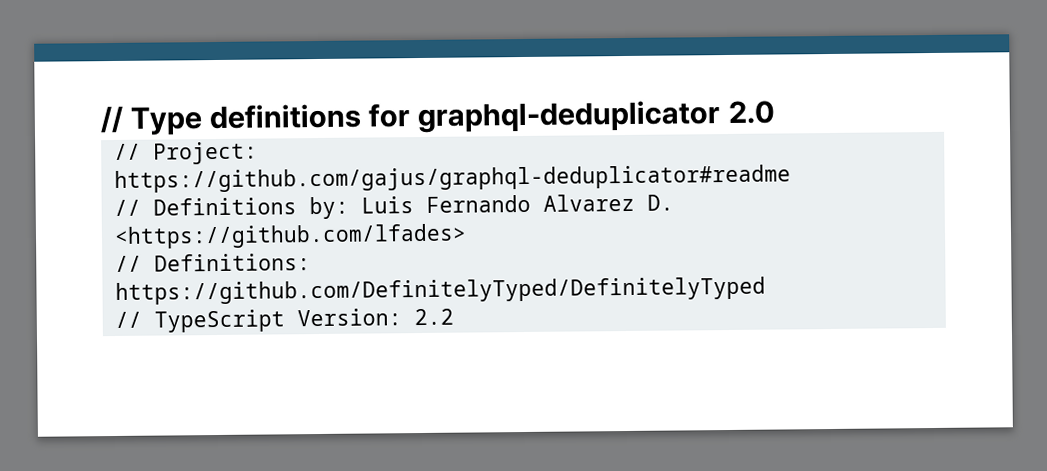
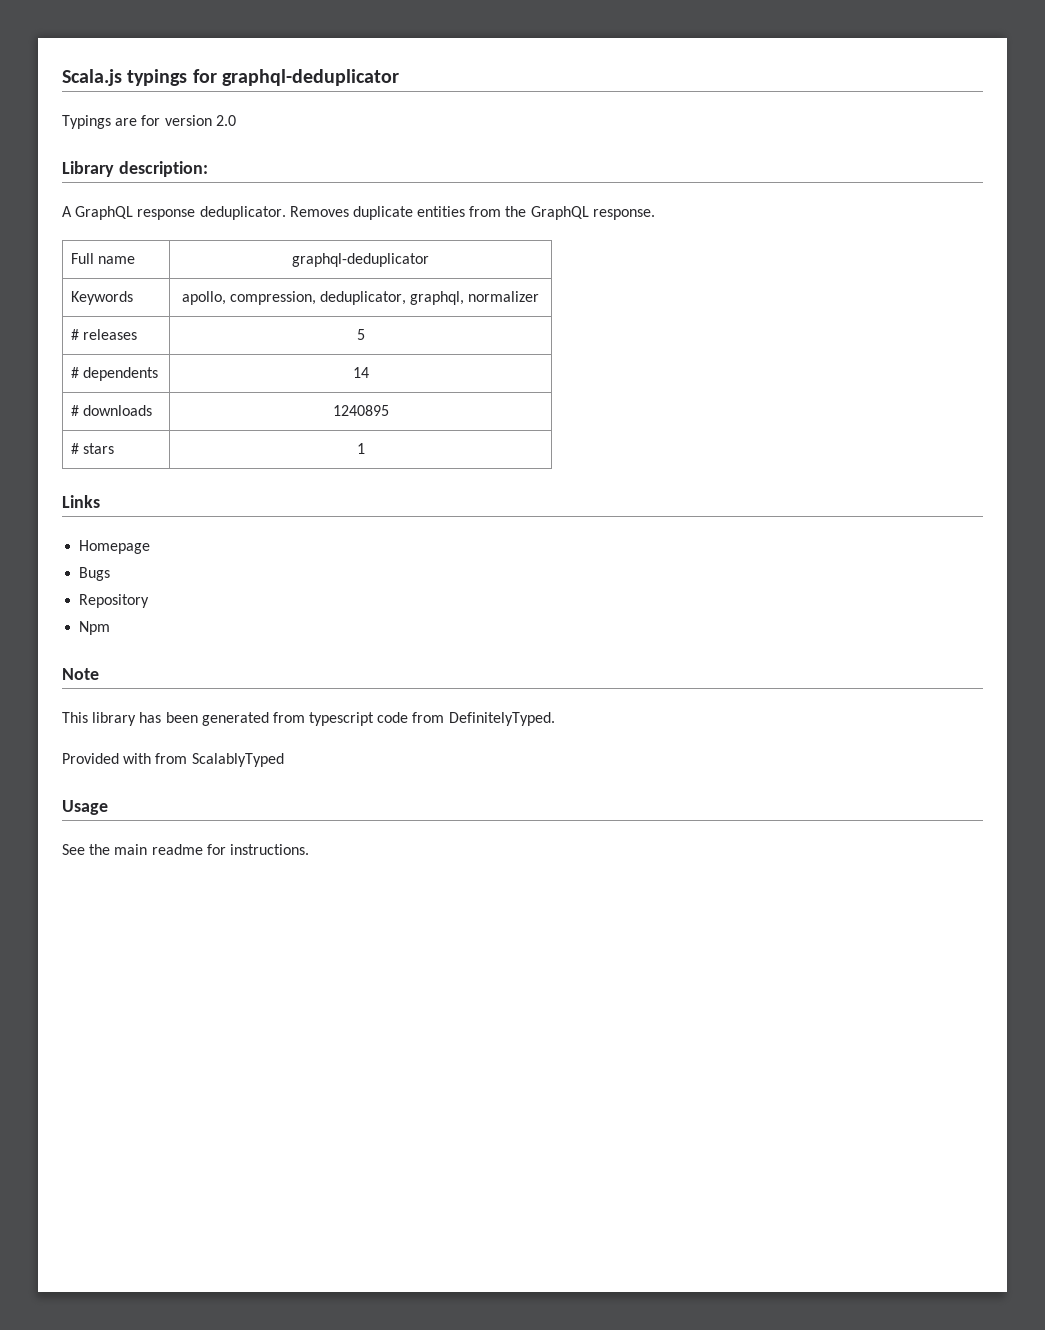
- // Type definitions for graphql-deduplicator 2.0
- // Project: https://github.com/gajus/graphql-deduplicator#readme
- // Definitions by: Luis Fernando Alvarez D. <https://github.com/lfades>
- // Definitions: https://github.com/DefinitelyTyped/DefinitelyTyped
- // TypeScript Version: 2.2
+ Scala.js typings for graphql-deduplicator
+ Typings are for version 2.0
+ Library description:
+ A GraphQL response deduplicator. Removes duplicate entities from the GraphQL response.
+ Full name | graphql-deduplicator
+ Keywords | apollo, compression, deduplicator, graphql, normalizer
+ # releases | 5
+ # dependents | 14
+ # downloads | 1240895
+ # stars | 1
+ Links
+ Homepage
+ Bugs
+ Repository
+ Npm
+ Note
+ This library has been generated from typescript code from DefinitelyTyped.
+ Provided with from ScalablyTyped
+ Usage
+ See the main readme for instructions.

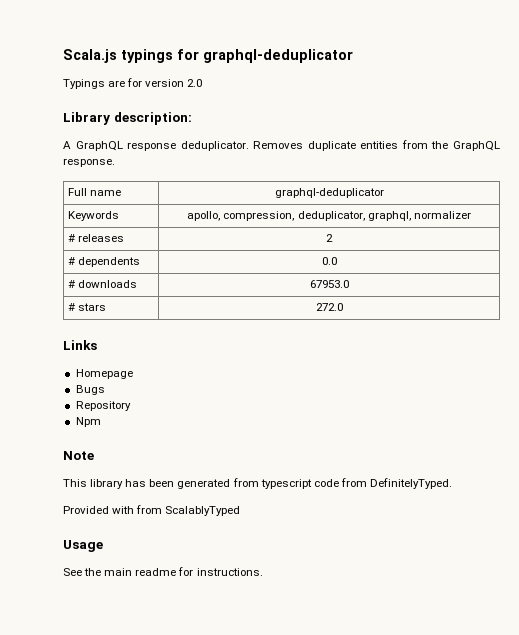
- # releases | 5
+ # releases | 2
- # dependents | 14
+ # dependents | 0.0
- # downloads | 1240895
+ # downloads | 67953.0
- # stars | 1
+ # stars | 272.0

